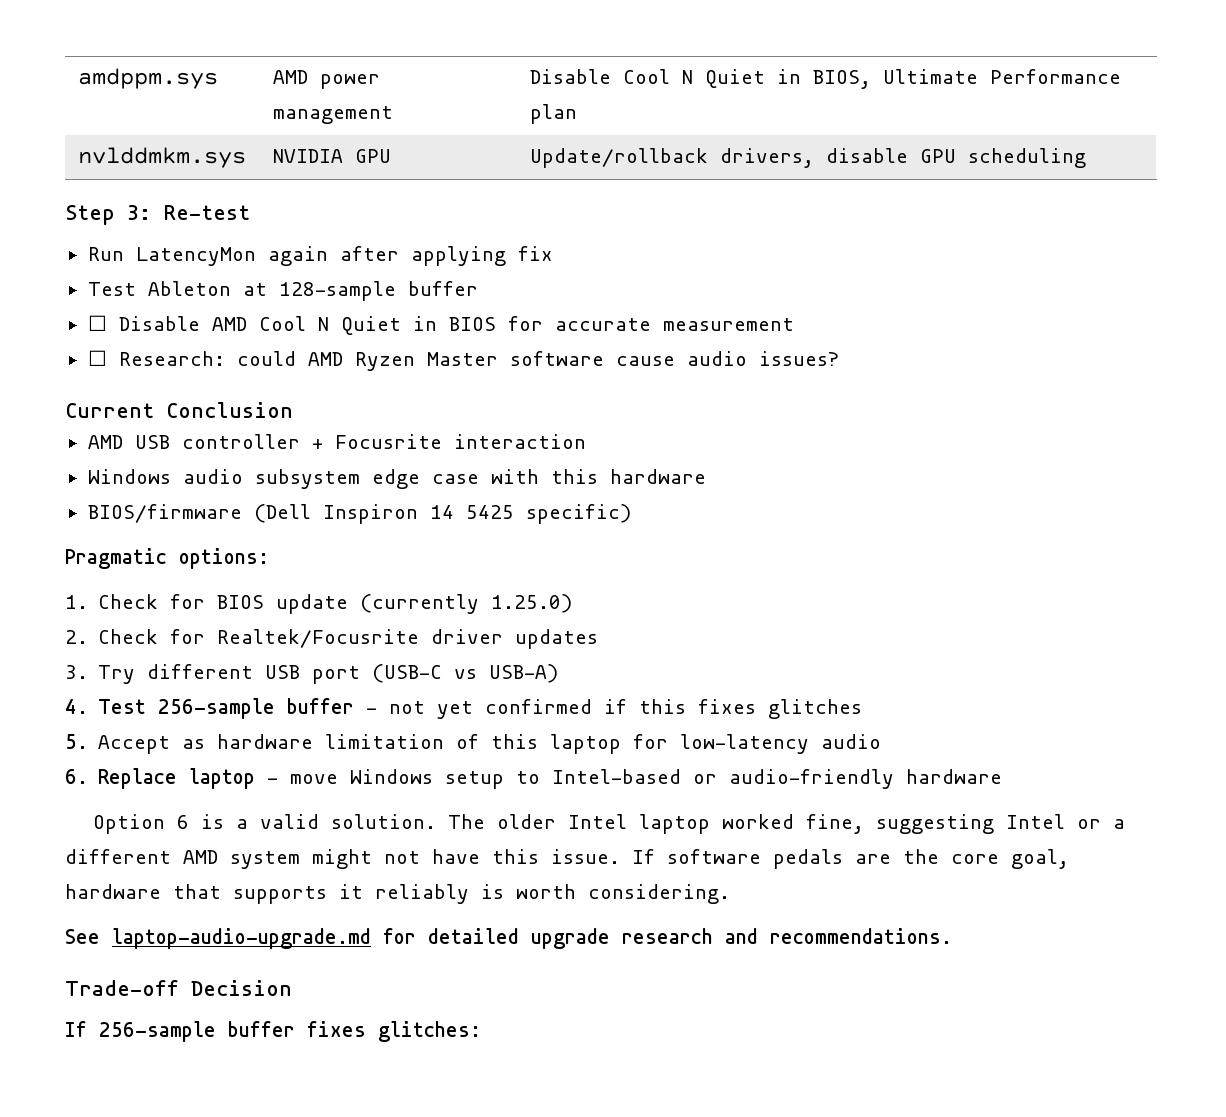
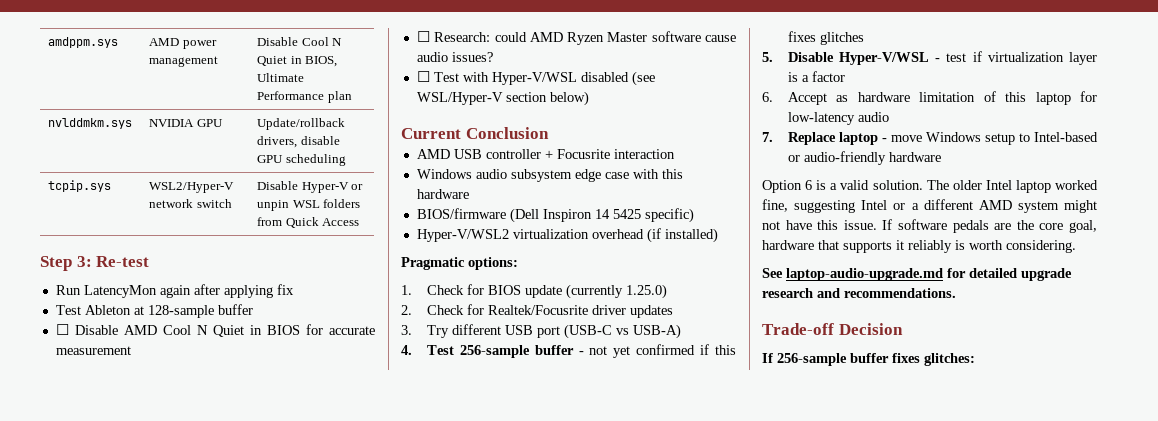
+ tcpip.sys | WSL2/Hyper-V network switch | Disable Hyper-V or unpin WSL folders from Quick Access
+ ☐ Test with Hyper-V/WSL disabled (see WSL/Hyper-V section below)
+ Hyper-V/WSL2 virtualization overhead (if installed)
- 5. Accept as hardware limitation of this laptop for low-latency audio
+ 5. Disable Hyper-V/WSL - test if virtualization layer is a factor
+ 6. Accept as hardware limitation of this laptop for low-latency audio
- 6. Replace laptop - move Windows setup to Intel-based or audio-friendly hardware
+ 7. Replace laptop - move Windows setup to Intel-based or audio-friendly hardware

